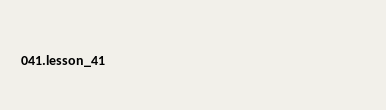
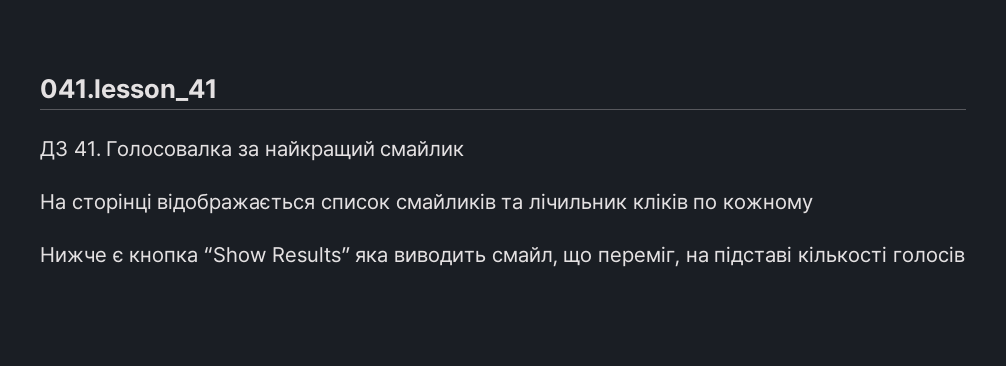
+ ДЗ 41. Голосовалка за найкращий смайлик
+ На сторінці відображається список смайликів та лічильник кліків по кожному
+ Нижче є кнопка “Show Results” яка виводить смайл, що переміг, на підставі кількості голосів

